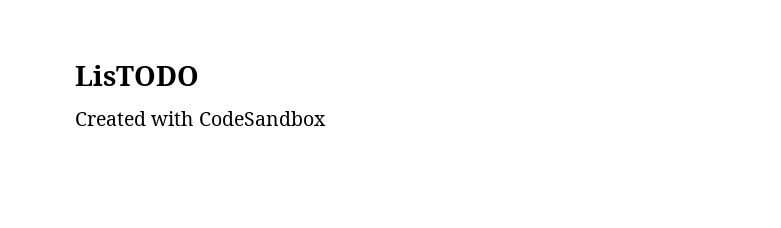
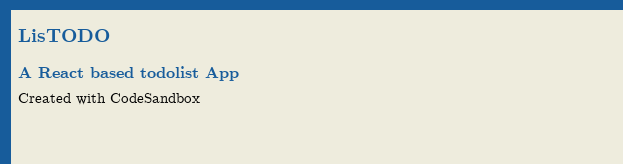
+ A React based todolist App

